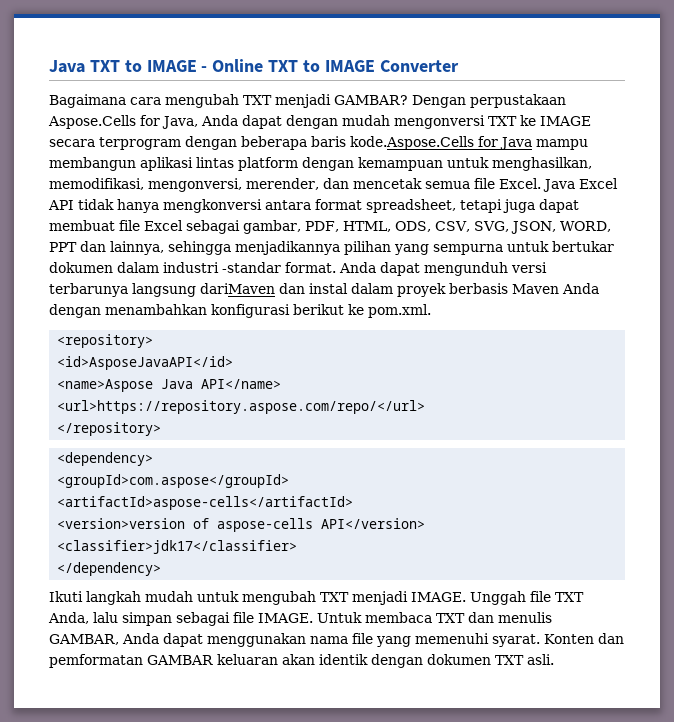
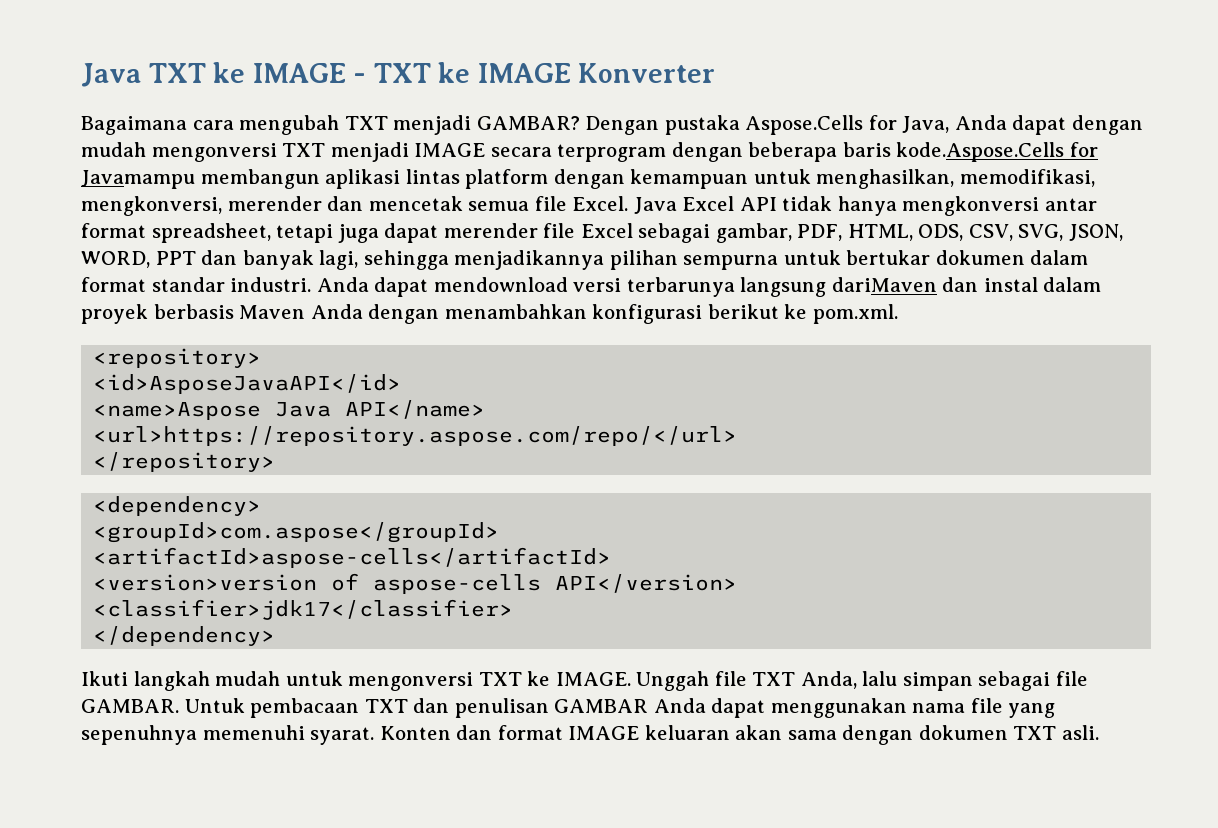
- Java TXT to IMAGE - Online TXT to IMAGE Converter
+ Java TXT ke IMAGE - TXT ke IMAGE Konverter
- Dengan perpustakaan Aspose.Cells for Java, Anda dapat dengan mudah mengonversi TXT ke IMAGE secara terprogram dengan beberapa baris kode.Aspose.Cells for Java mampu membangun aplikasi lintas platform dengan kemampuan untuk menghasilkan, memodifikasi, mengonversi, merender, dan mencetak semua file Excel.
+ Dengan pustaka Aspose.Cells for Java, Anda dapat dengan mudah mengonversi TXT menjadi IMAGE secara terprogram dengan beberapa baris kode.Aspose.Cells for Javamampu membangun aplikasi lintas platform dengan kemampuan untuk menghasilkan, memodifikasi, mengkonversi, merender dan mencetak semua file Excel.
- Java Excel API tidak hanya mengkonversi antara format spreadsheet, tetapi juga dapat membuat file Excel sebagai gambar, PDF, HTML, ODS, CSV, SVG, JSON, WORD, PPT dan lainnya, sehingga menjadikannya pilihan yang sempurna untuk bertukar dokumen dalam industri -standar format. Anda dapat mengunduh versi terbarunya langsung dariMaven dan instal dalam proyek berbasis Maven Anda dengan menambahkan konfigurasi berikut ke pom.xml.
+ Java Excel API tidak hanya mengkonversi antar format spreadsheet, tetapi juga dapat merender file Excel sebagai gambar, PDF, HTML, ODS, CSV, SVG, JSON, WORD, PPT dan banyak lagi, sehingga menjadikannya pilihan sempurna untuk bertukar dokumen dalam format standar industri. Anda dapat mendownload versi terbarunya langsung dariMaven dan instal dalam proyek berbasis Maven Anda dengan menambahkan konfigurasi berikut ke pom.xml.
- Ikuti langkah mudah untuk mengubah TXT menjadi IMAGE.
+ Ikuti langkah mudah untuk mengonversi TXT ke IMAGE.
- Unggah file TXT Anda, lalu simpan sebagai file IMAGE. Untuk membaca TXT dan menulis GAMBAR, Anda dapat menggunakan nama file yang memenuhi syarat.
+ Unggah file TXT Anda, lalu simpan sebagai file GAMBAR. Untuk pembacaan TXT dan penulisan GAMBAR Anda dapat menggunakan nama file yang sepenuhnya memenuhi syarat.
- Konten dan pemformatan GAMBAR keluaran akan identik dengan dokumen TXT asli.
+ Konten dan format IMAGE keluaran akan sama dengan dokumen TXT asli.

